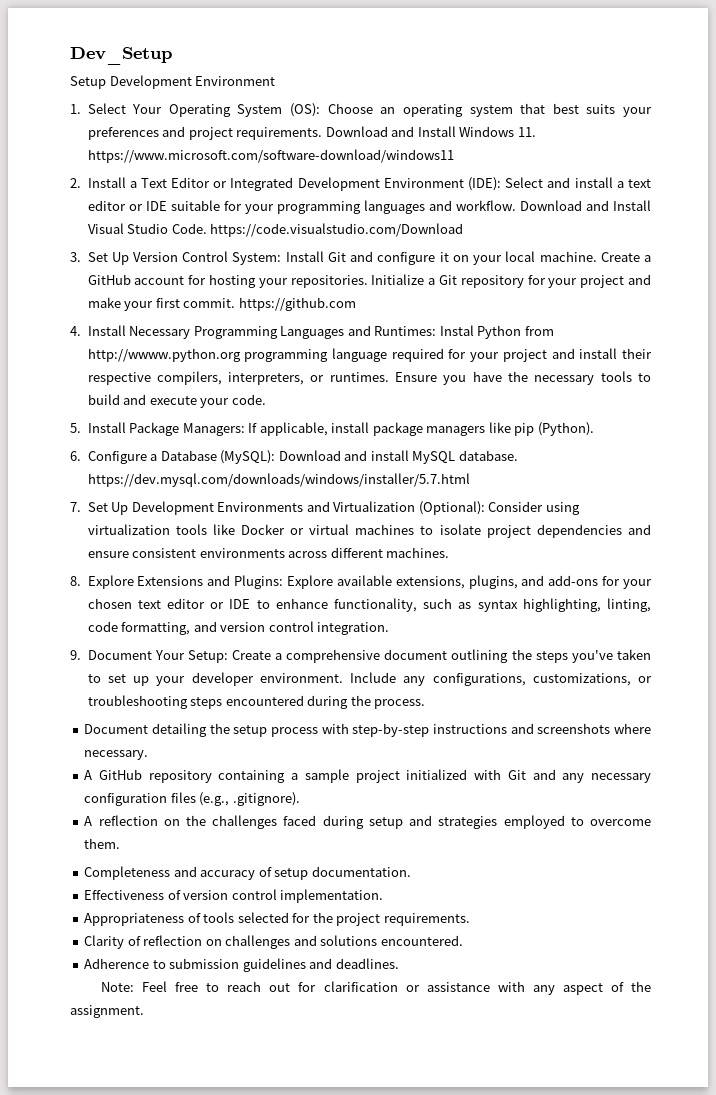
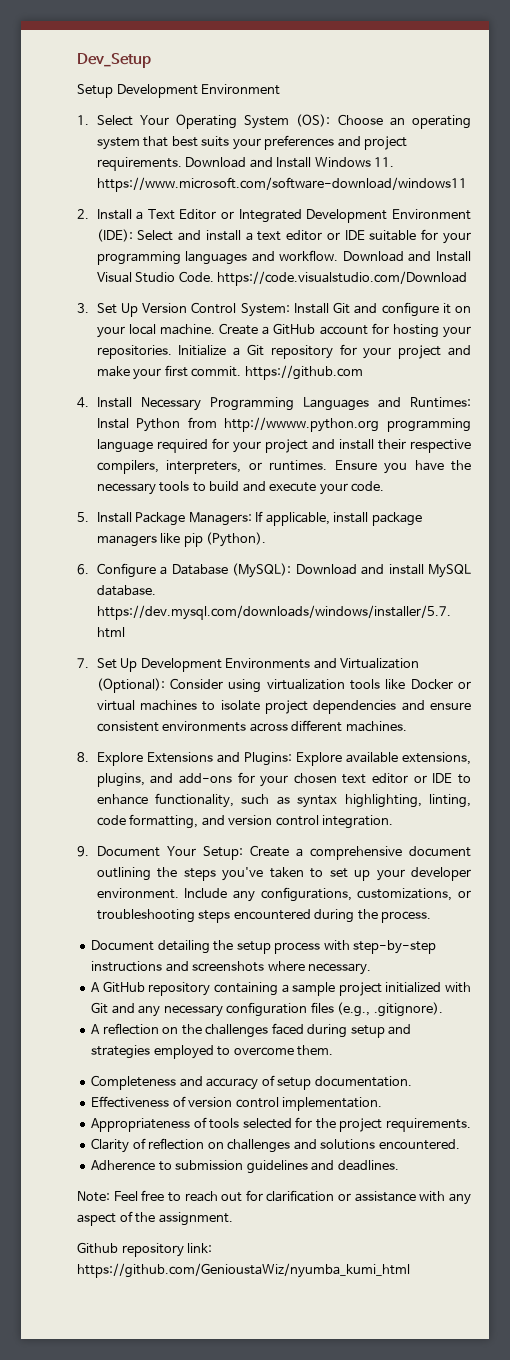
+ Github repository link: https://github.com/GenioustaWiz/nyumba_kumi_html

